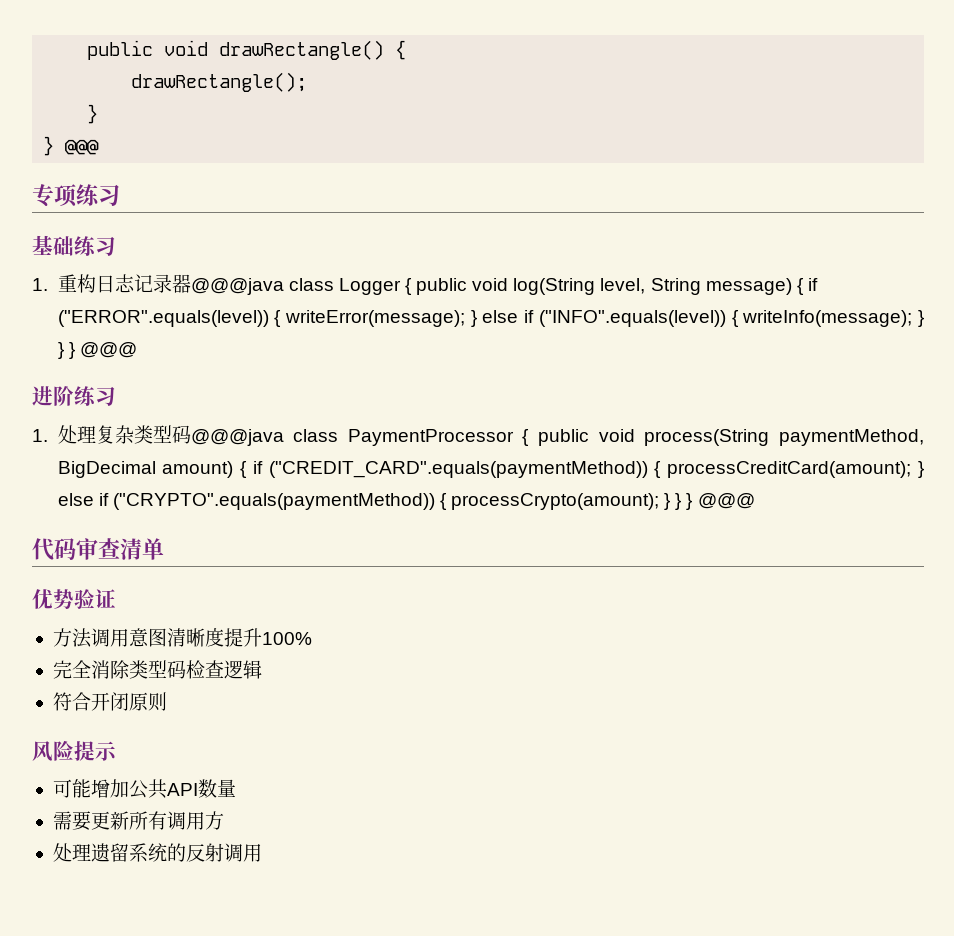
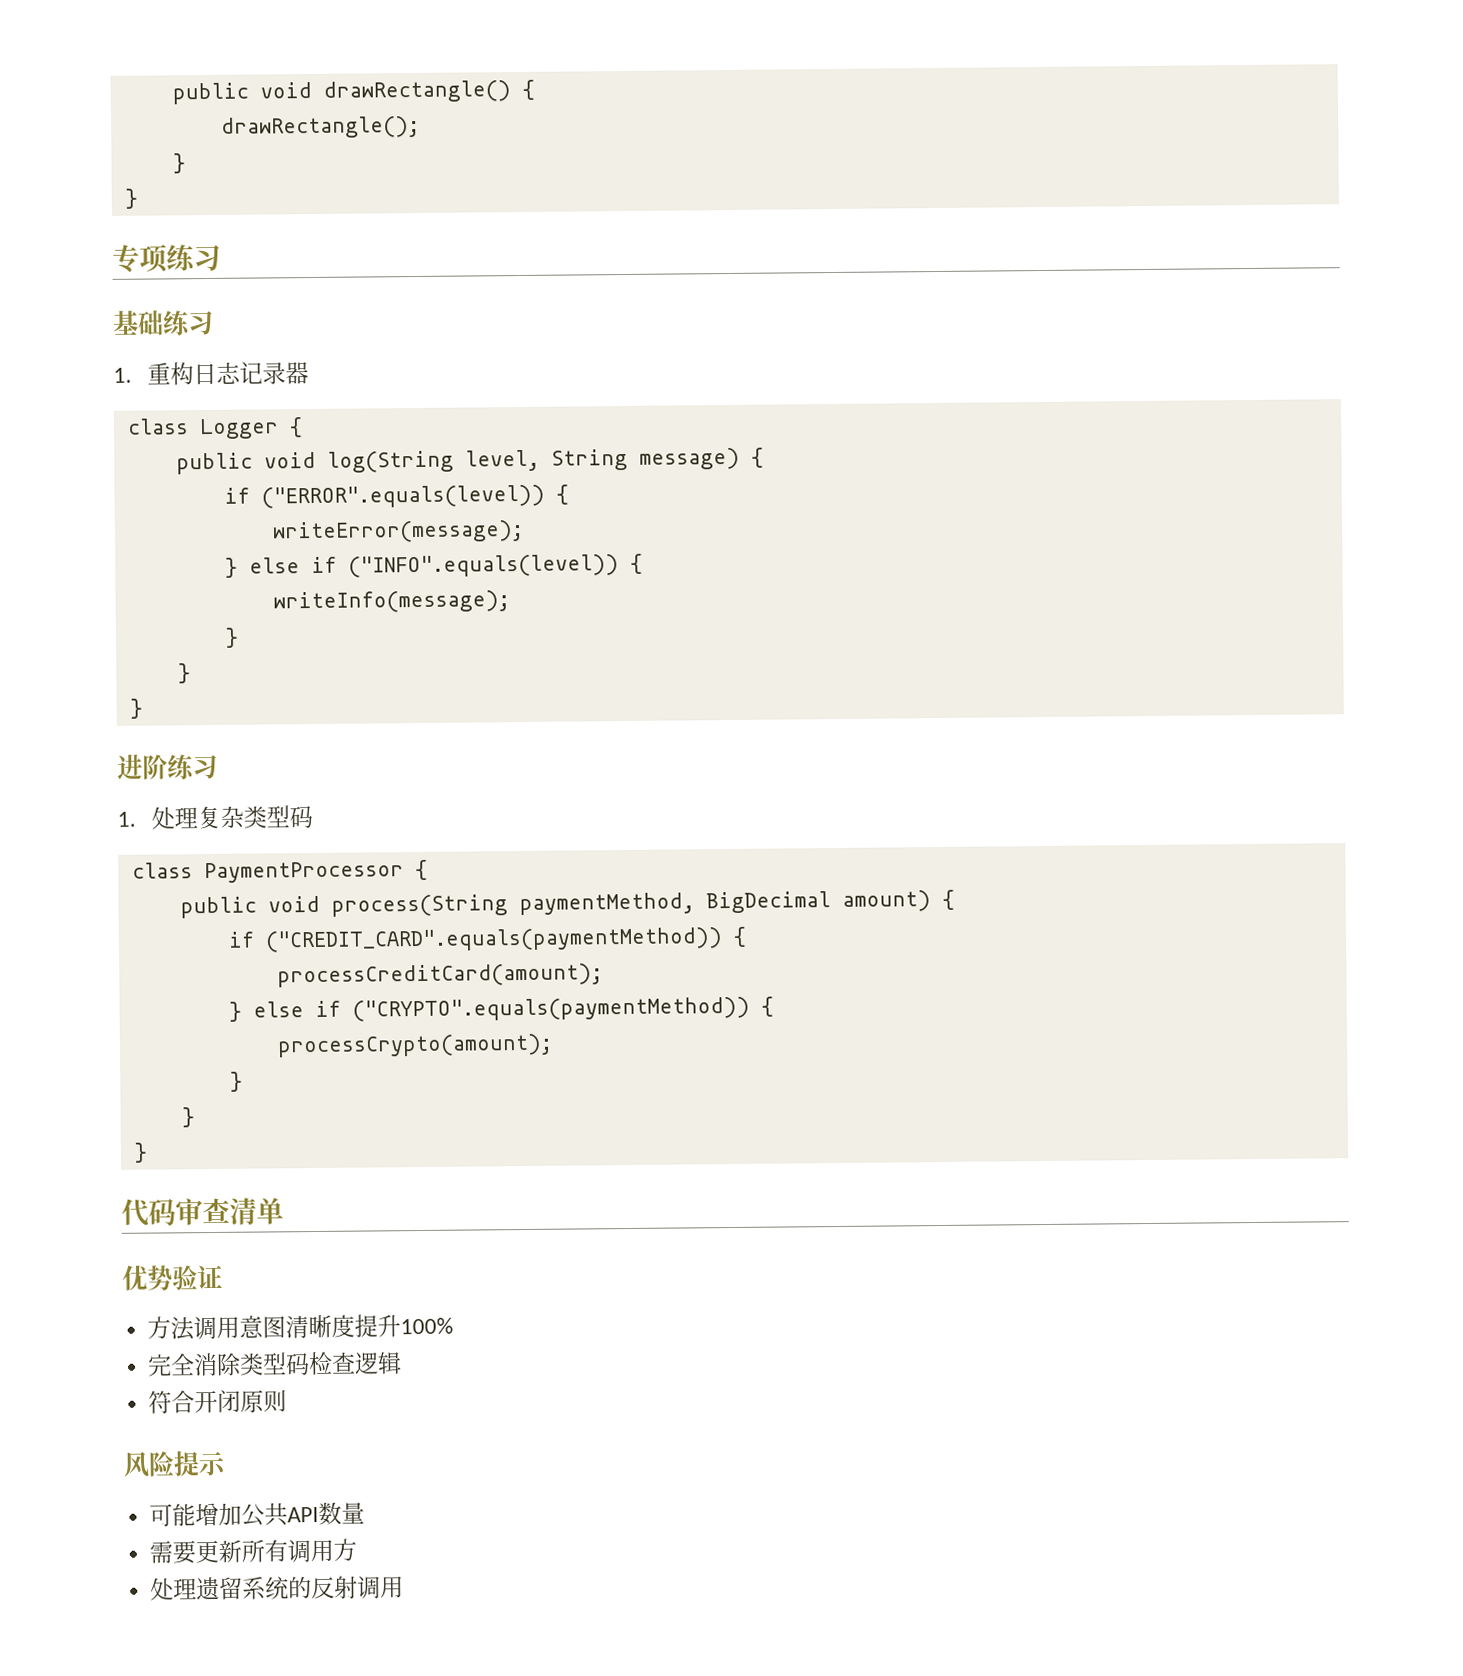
  drawRectangle();
  }
- } @@@
+ }
- 1.重构日志记录器@@@java class Logger { public void log(String level, String message) { if ("ERROR".equals(level)) { writeError(message); } else if ("INFO".equals(level)) { writeInfo(message); } } } @@@
+ 1.重构日志记录器
+ class Logger {
+ public void log(String level, String message) {
+ if ("ERROR".equals(level)) {
+ writeError(message);
+ } else if ("INFO".equals(level)) {
+ writeInfo(message);
+ }
+ }
+ }
- 1.处理复杂类型码@@@java class PaymentProcessor { public void process(String paymentMethod, BigDecimal amount) { if ("CREDIT_CARD".equals(paymentMethod)) { processCreditCard(amount); } else if ("CRYPTO".equals(paymentMethod)) { processCrypto(amount); } } } @@@
+ 1.处理复杂类型码
+ class PaymentProcessor {
+ public void process(String paymentMethod, BigDecimal amount) {
+ if ("CREDIT_CARD".equals(paymentMethod)) {
+ processCreditCard(amount);
+ } else if ("CRYPTO".equals(paymentMethod)) {
+ processCrypto(amount);
+ }
+ }
+ }

